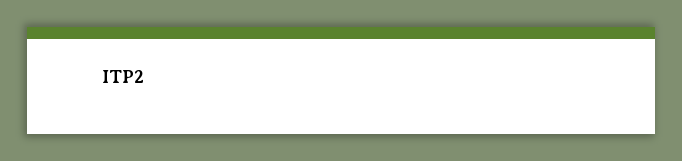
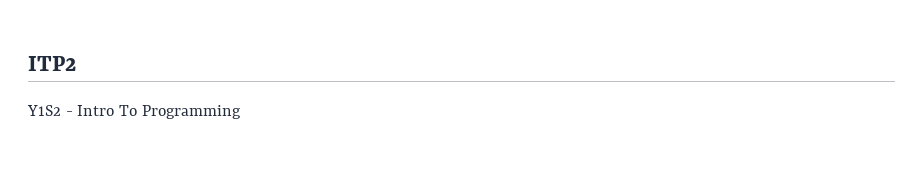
+ Y1S2 - Intro To Programming

